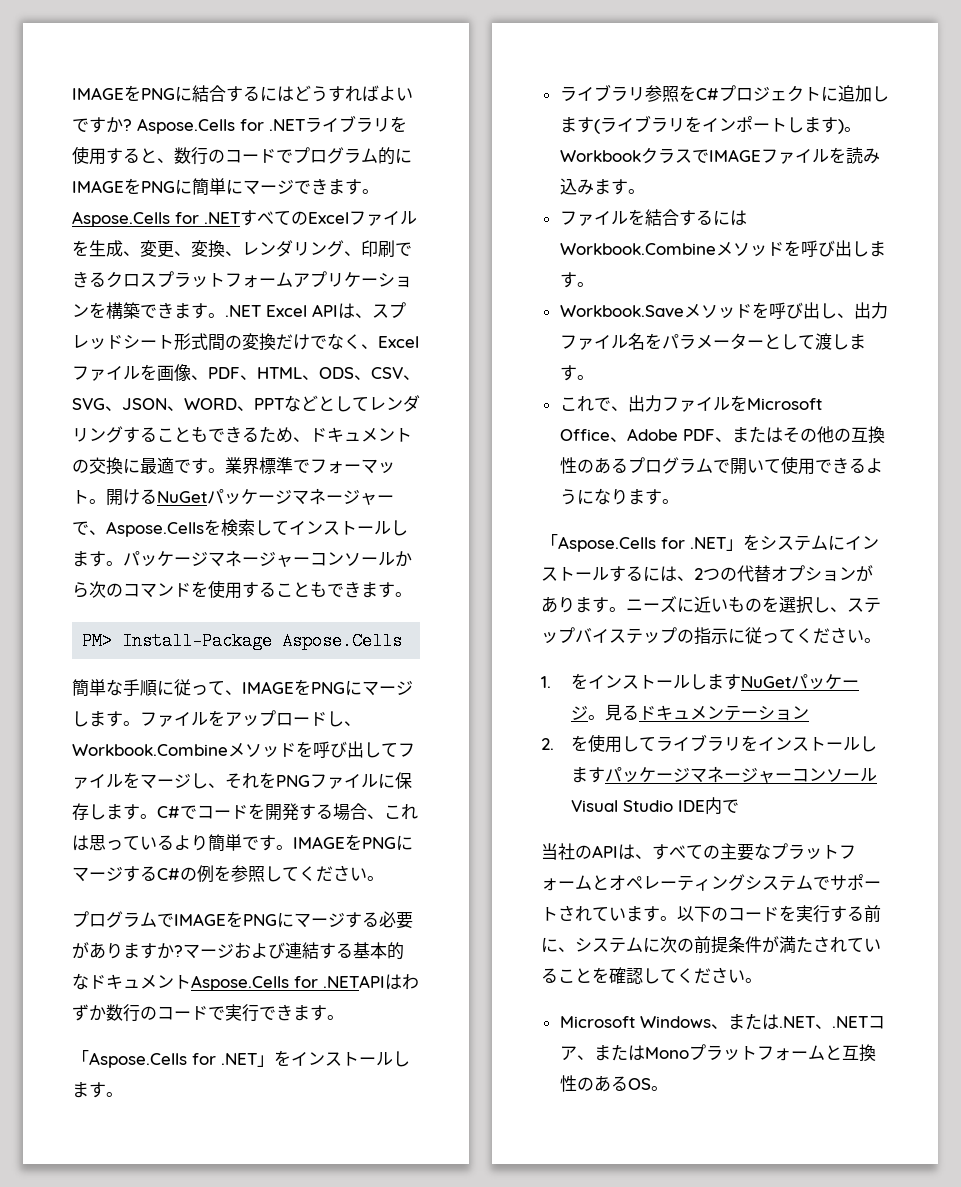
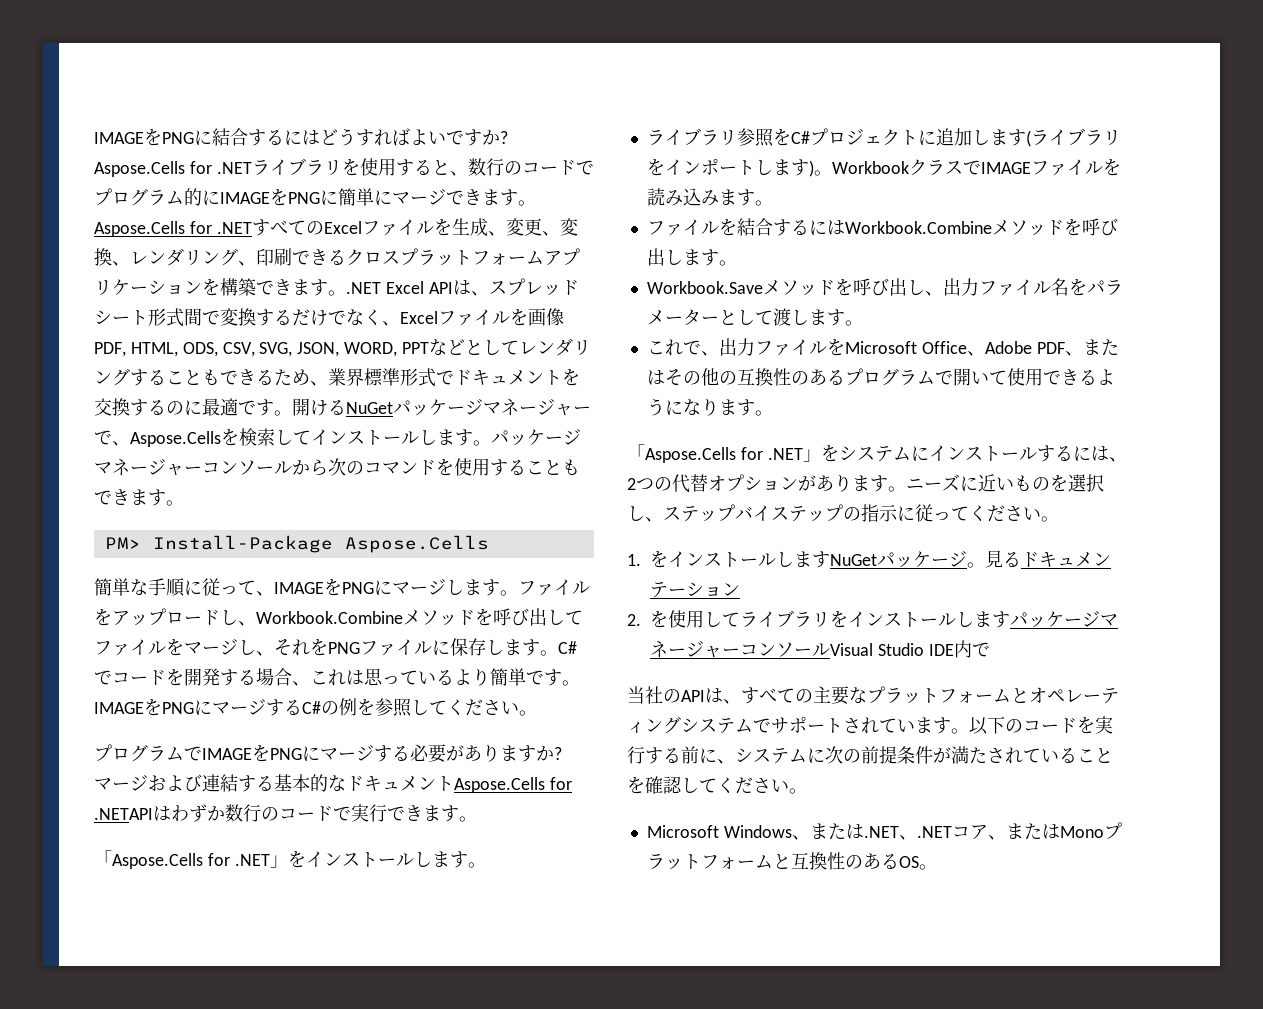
- Aspose.Cells for .NETすべてのExcelファイルを生成、変更、変換、レンダリング、印刷できるクロスプラットフォームアプリケーションを構築できます。.NET Excel APIは、スプレッドシート形式間の変換だけでなく、Excelファイルを画像、PDF、HTML、ODS、CSV、SVG、JSON、WORD、PPTなどとしてレンダリングすることもできるため、ドキュメントの交換に最適です。業界標準でフォーマット。
+ Aspose.Cells for .NETすべてのExcelファイルを生成、変更、変換、レンダリング、印刷できるクロスプラットフォームアプリケーションを構築できます。.NET Excel APIは、スプレッドシート形式間で変換するだけでなく、Excelファイルを画像PDF, HTML, ODS, CSV, SVG, JSON, WORD, PPTなどとしてレンダリングすることもできるため、業界標準形式でドキュメントを交換するのに最適です。

